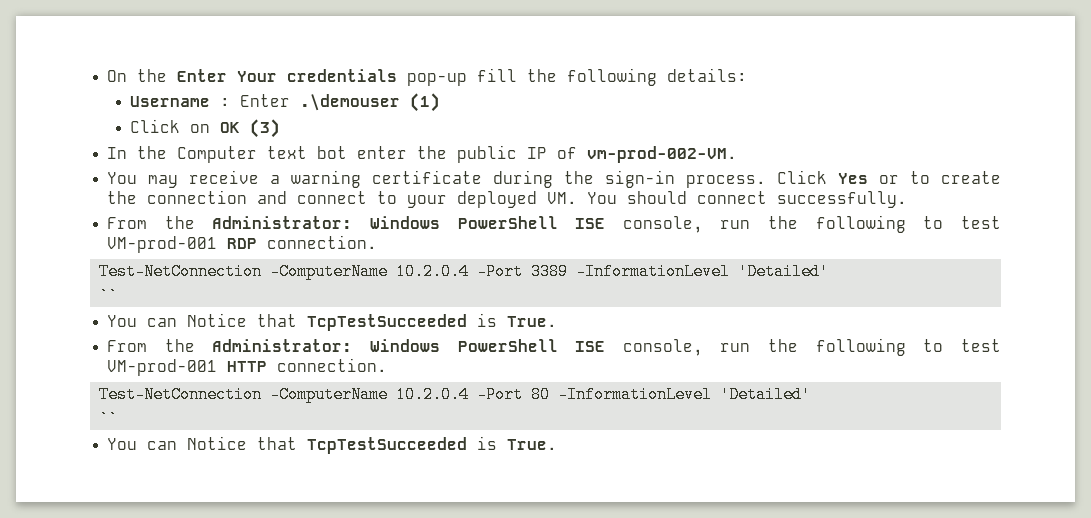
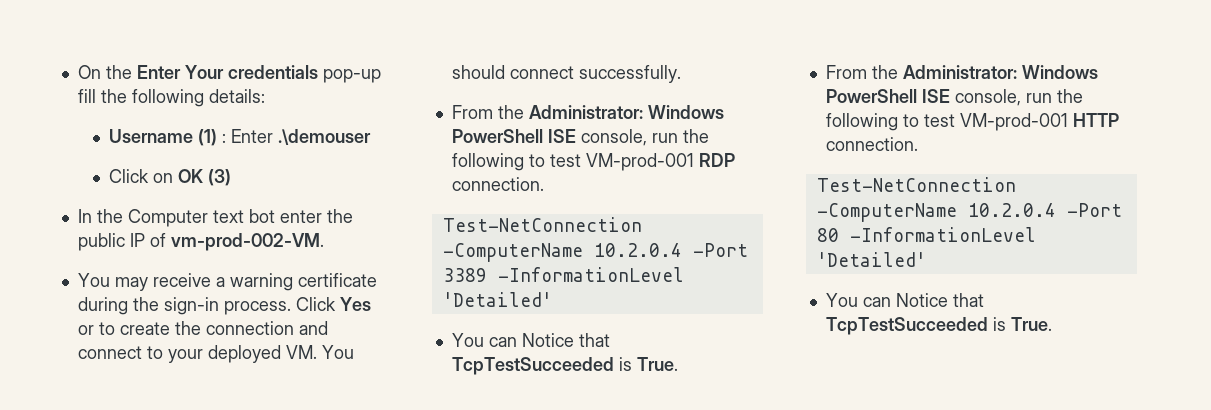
- Username : Enter .\demouser (1)
+ Username (1) : Enter .\demouser
  Test-NetConnection -ComputerName 10.2.0.4 -Port 3389 -InformationLevel 'Detailed'
- ``
  Test-NetConnection -ComputerName 10.2.0.4 -Port 80 -InformationLevel 'Detailed'
- ``

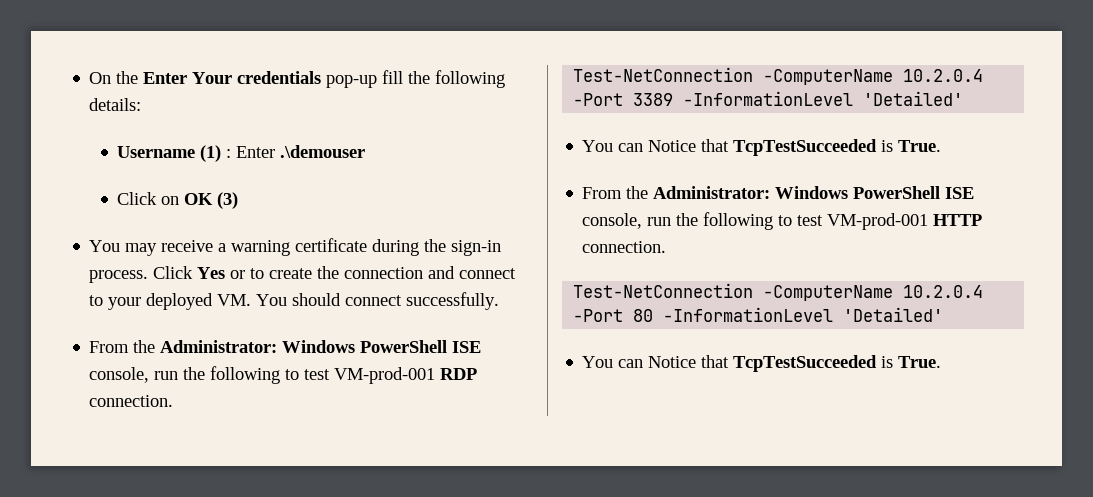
- In the Computer text bot enter the public IP of vm-prod-002-VM.

